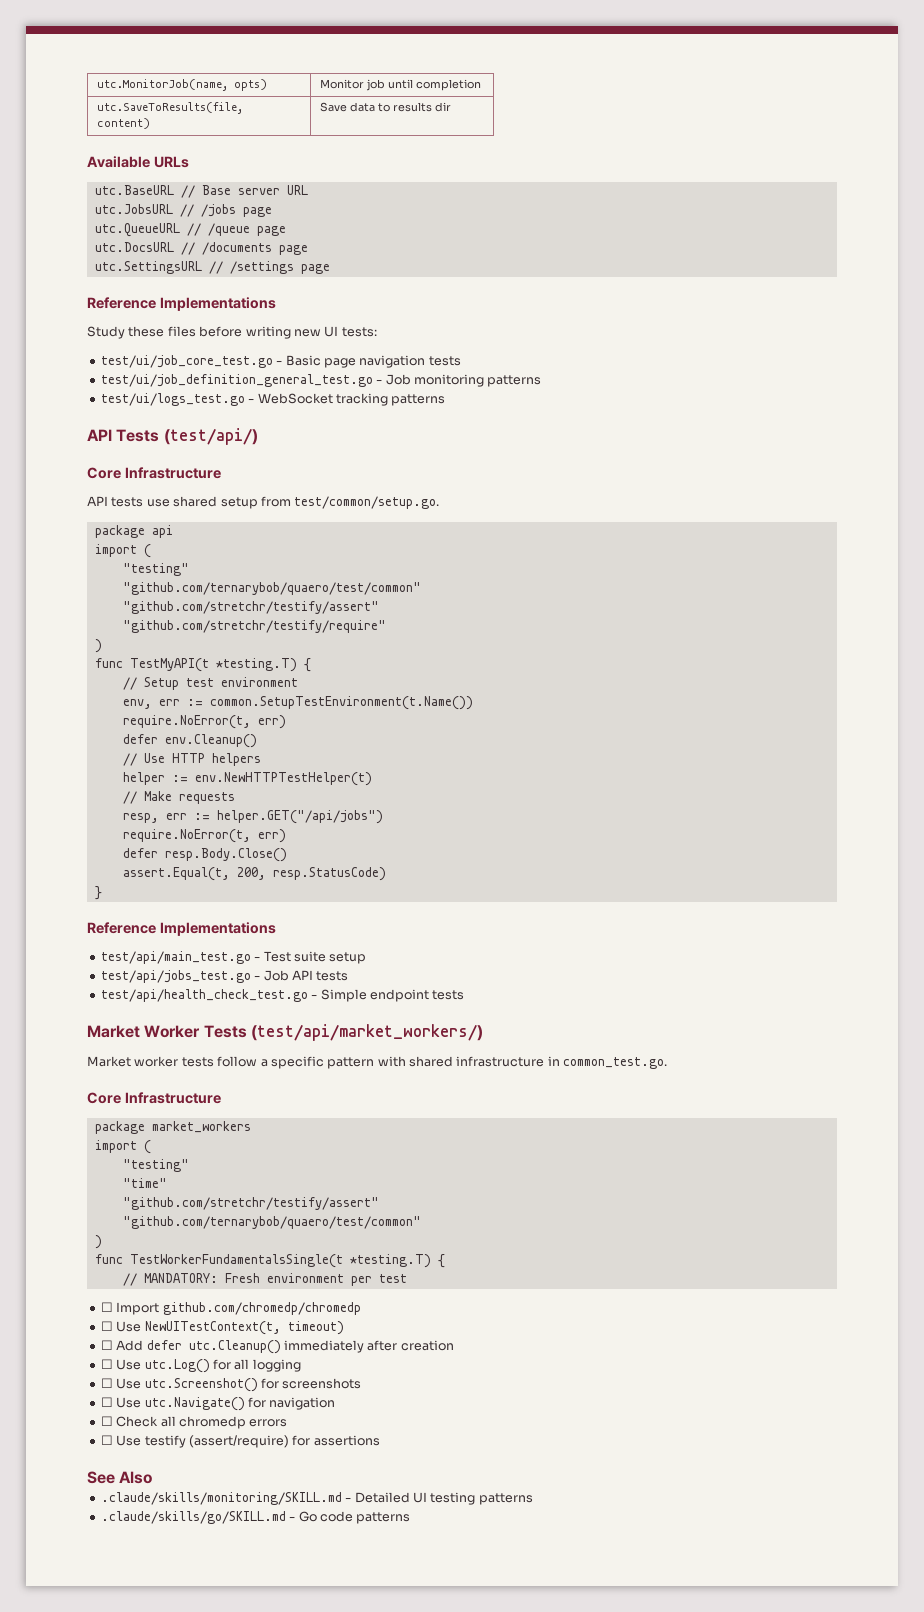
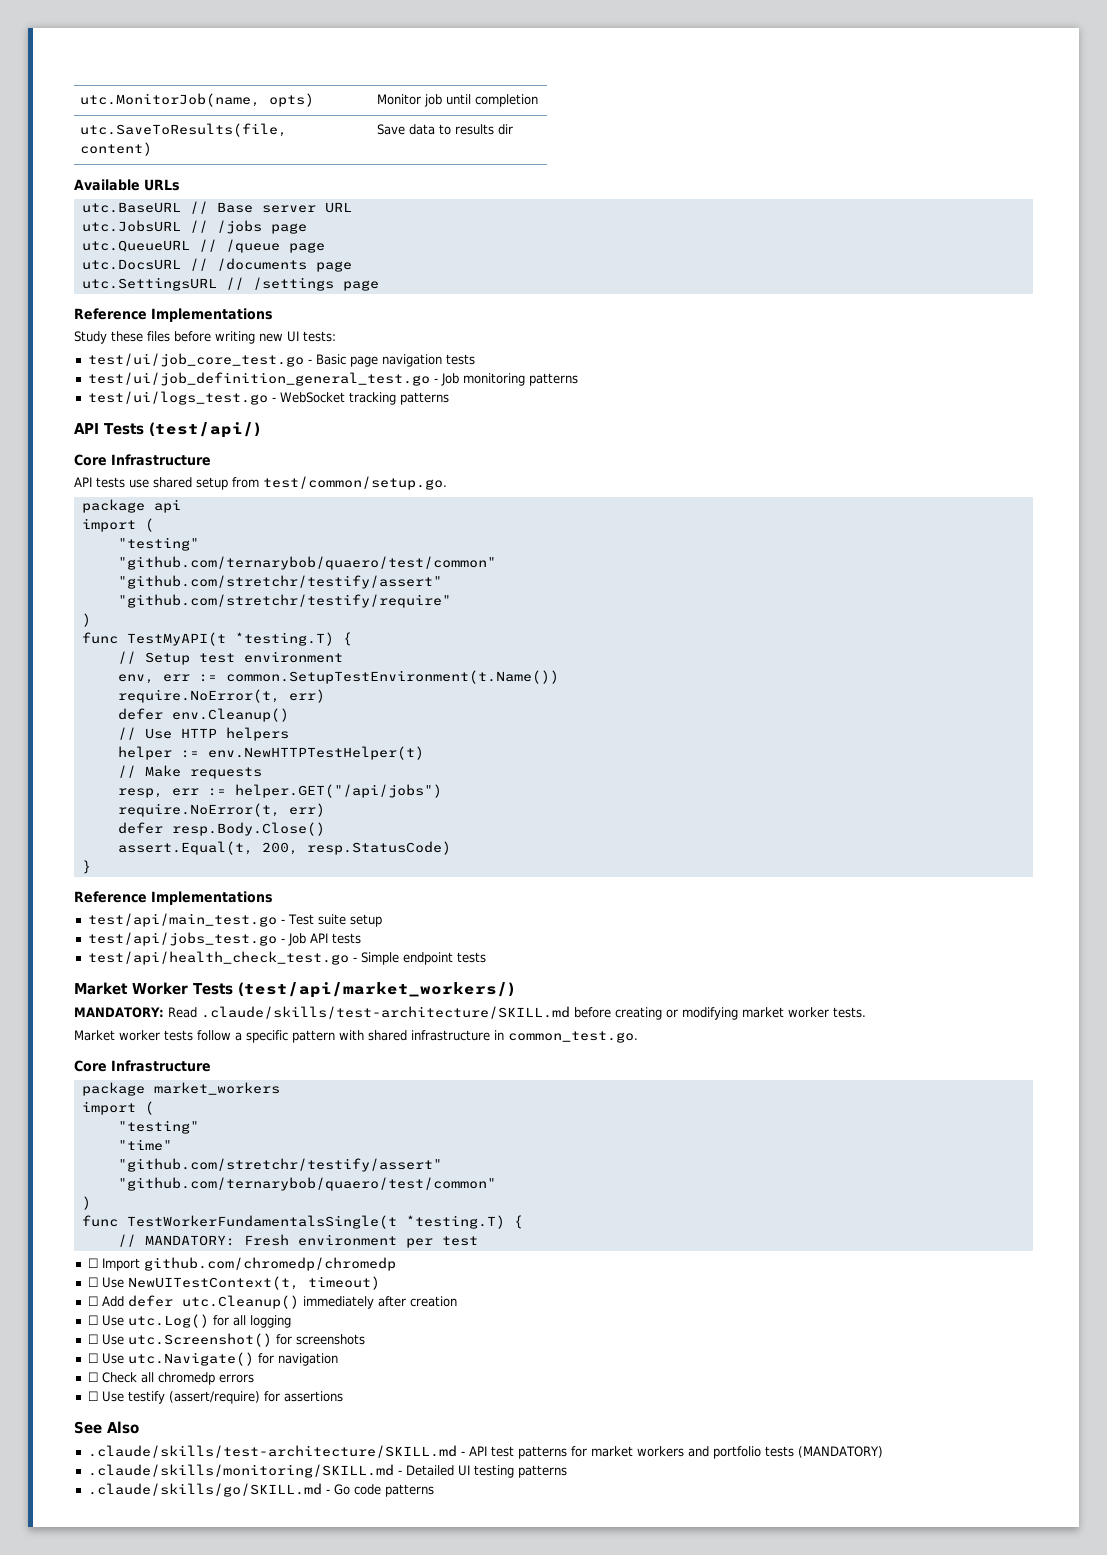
+ MANDATORY: Read .claude/skills/test-architecture/SKILL.md before creating or modifying market worker tests.
+ .claude/skills/test-architecture/SKILL.md - API test patterns for market workers and portfolio tests (MANDATORY)

